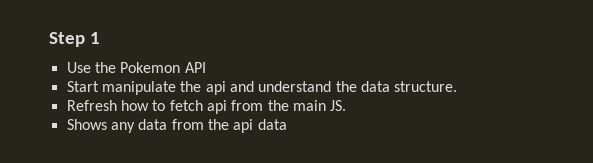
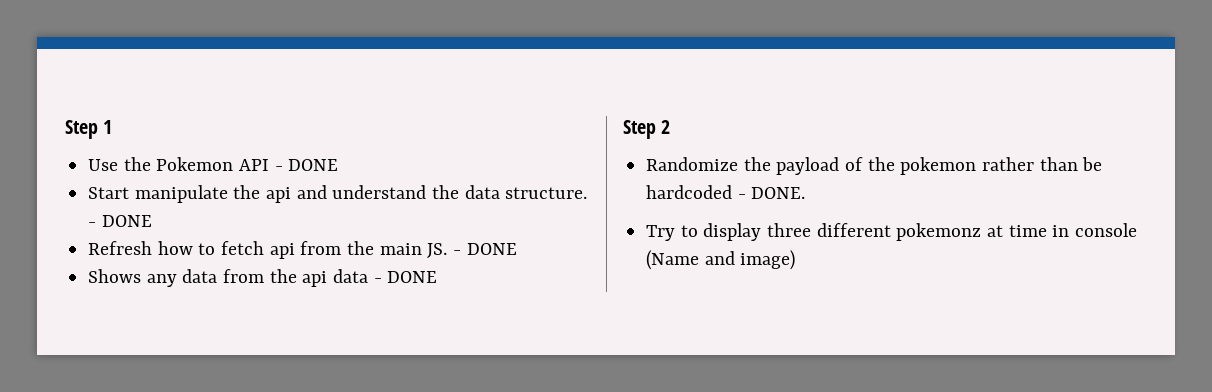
- Use the Pokemon API
+ Use the Pokemon API - DONE
- Start manipulate the api and understand the data structure.
+ Start manipulate the api and understand the data structure. - DONE
- Refresh how to fetch api from the main JS.
+ Refresh how to fetch api from the main JS. - DONE
- Shows any data from the api data
+ Shows any data from the api data - DONE
+ Step 2
+ Randomize the payload of the pokemon rather than be hardcoded - DONE.
+ Try to display three different pokemonz at time in console (Name and image)

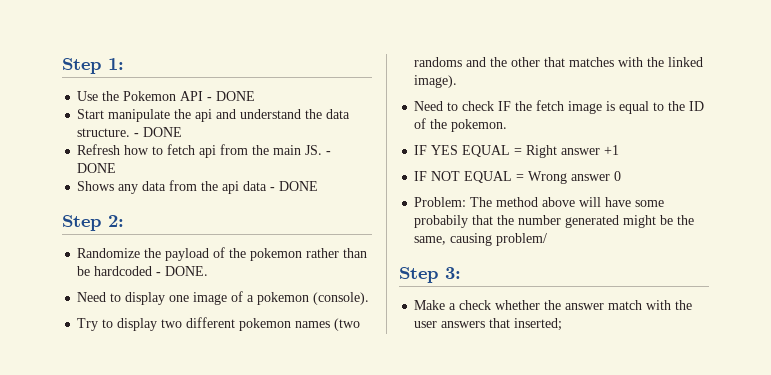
- Step 1
+ Step 1:
- Step 2
+ Step 2:
- Try to display three different pokemonz at time in console (Name and image)
+ Need to display one image of a pokemon (console).
+ Try to display two different pokemon names (two randoms and the other that matches with the linked image).
+ Need to check IF the fetch image is equal to the ID of the pokemon.
+ IF YES EQUAL = Right answer +1
+ IF NOT EQUAL = Wrong answer 0
+ Problem: The method above will have some probabily that the number generated might be the same, causing problem/
+ Step 3:
+ Make a check whether the answer match with the user answers that inserted;

